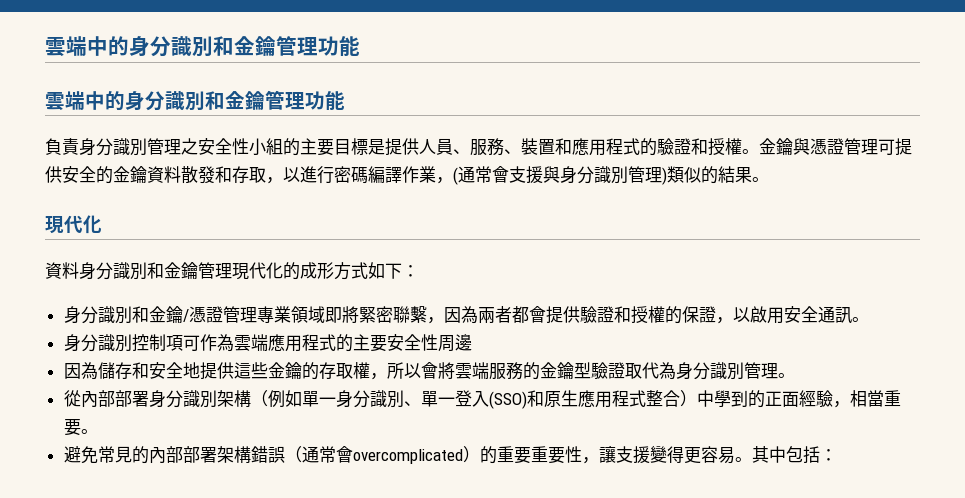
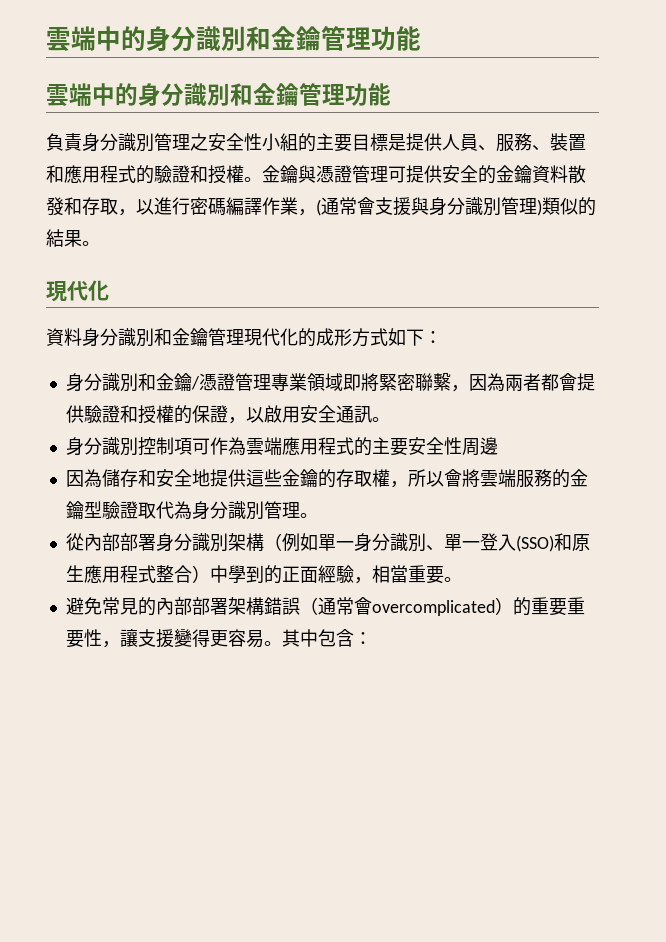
- 其中包括：
+ 其中包含：

